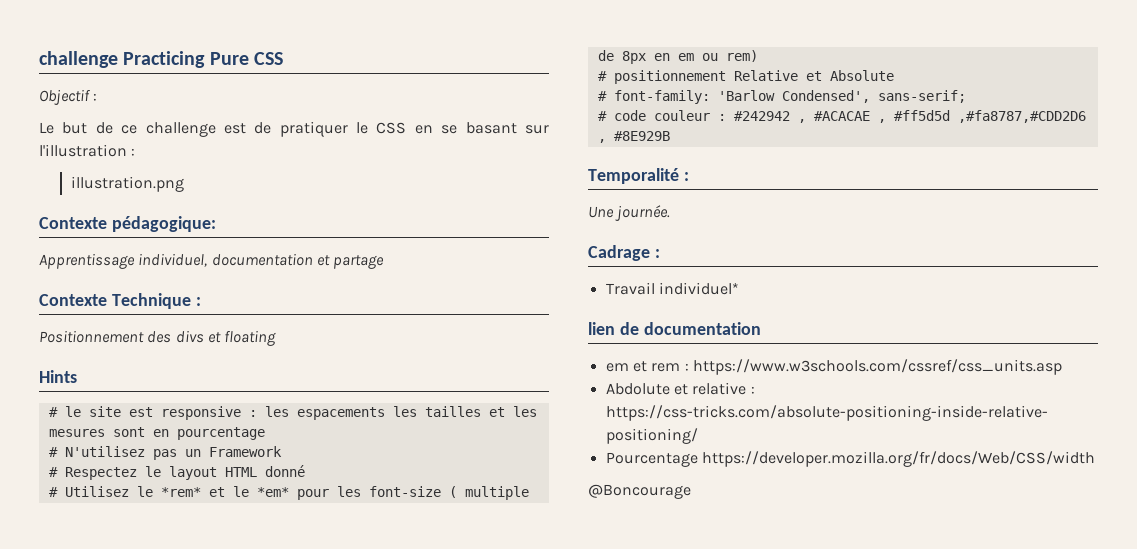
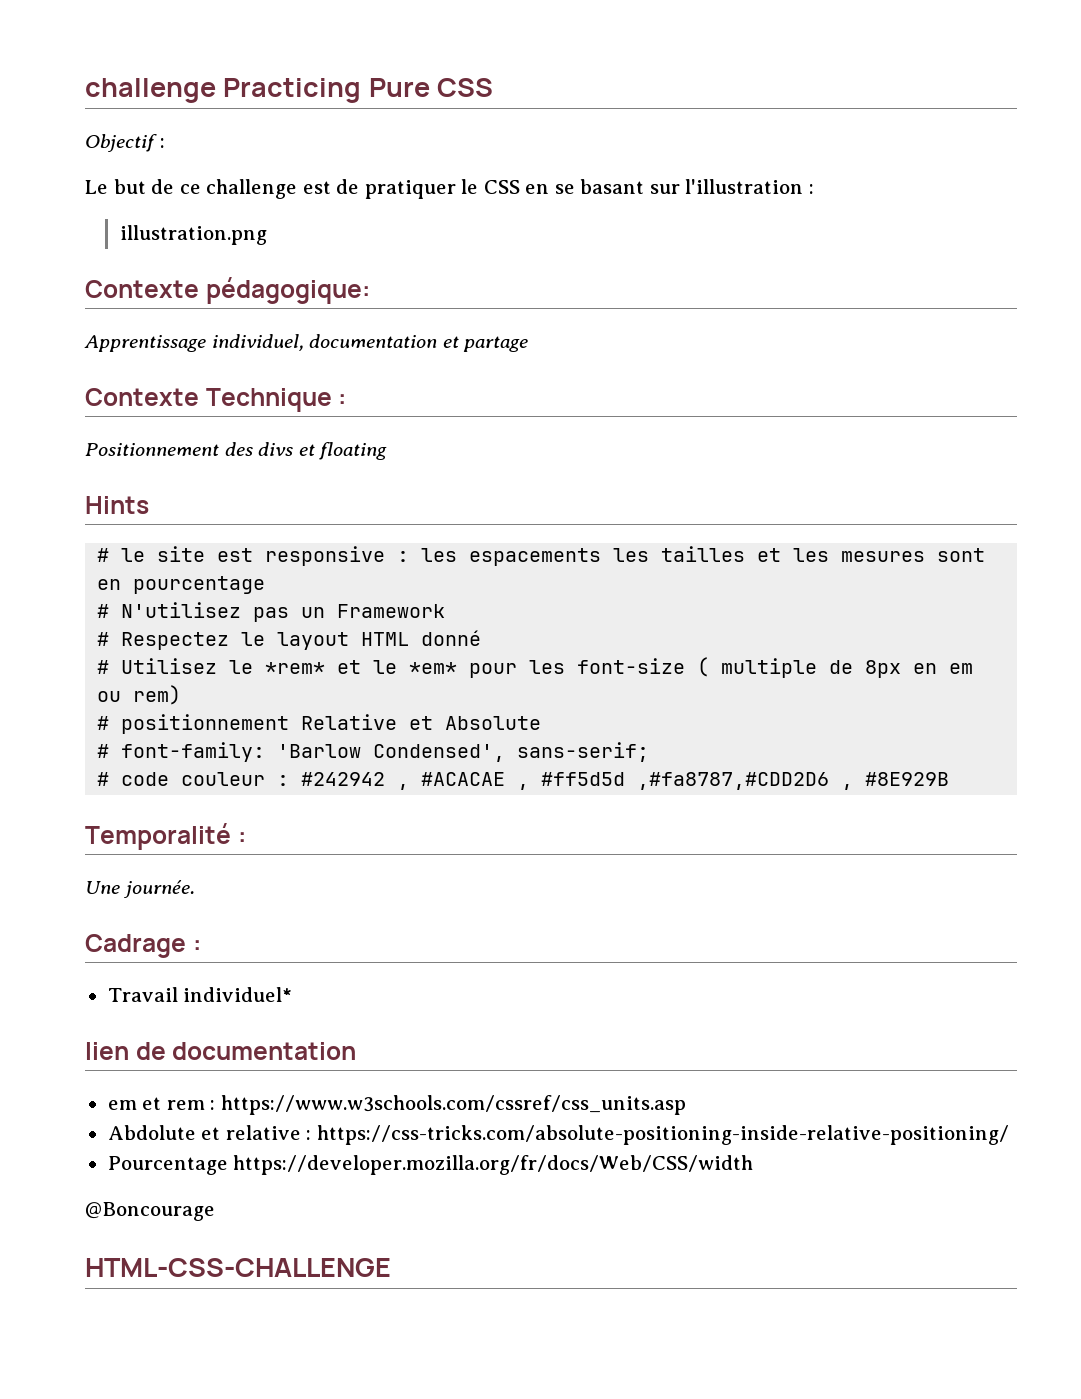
+ HTML-CSS-CHALLENGE

